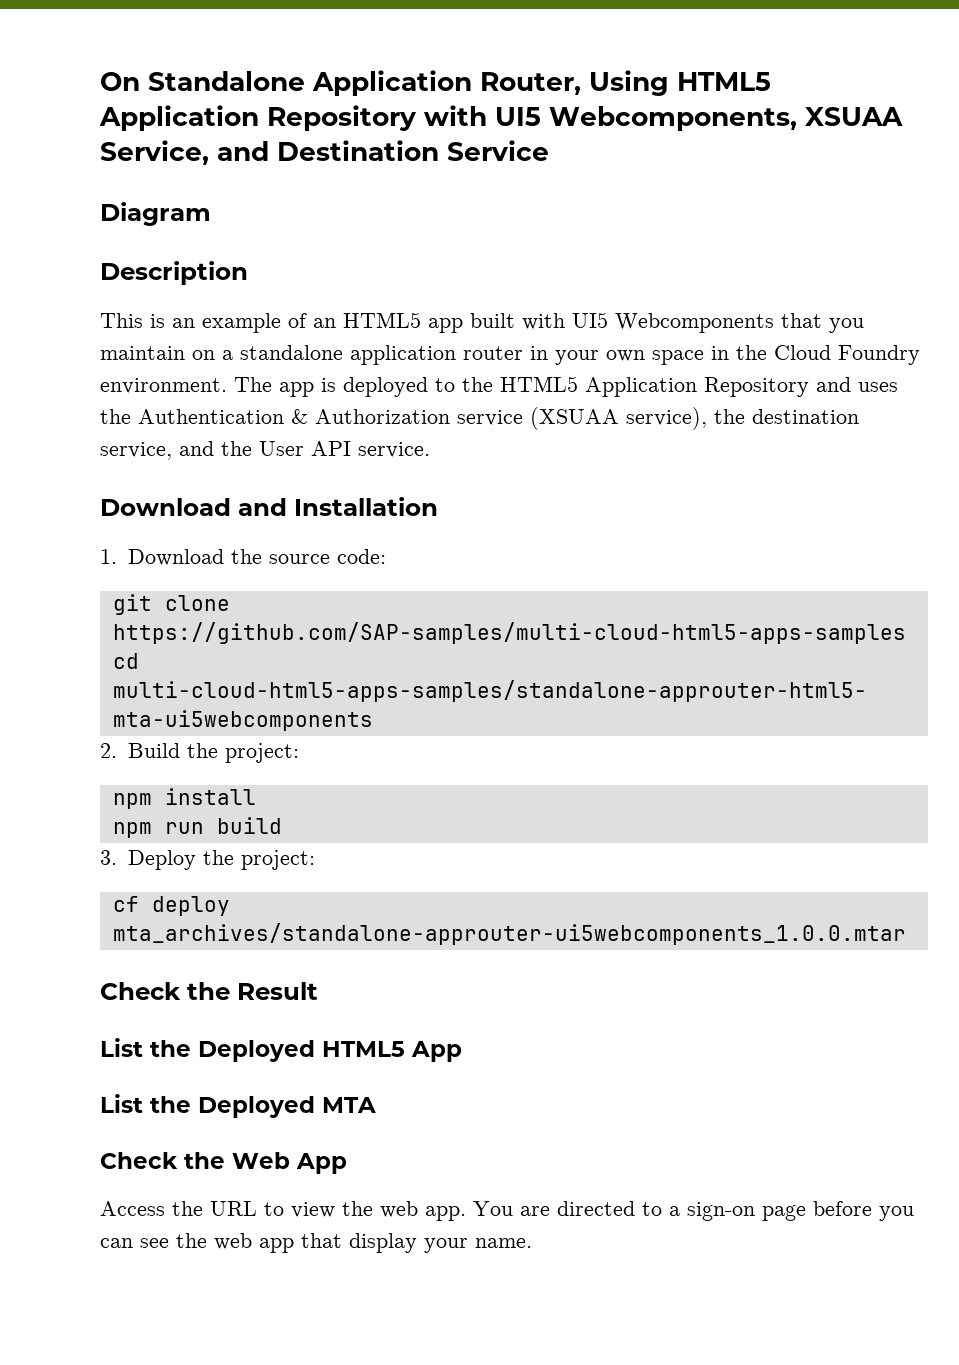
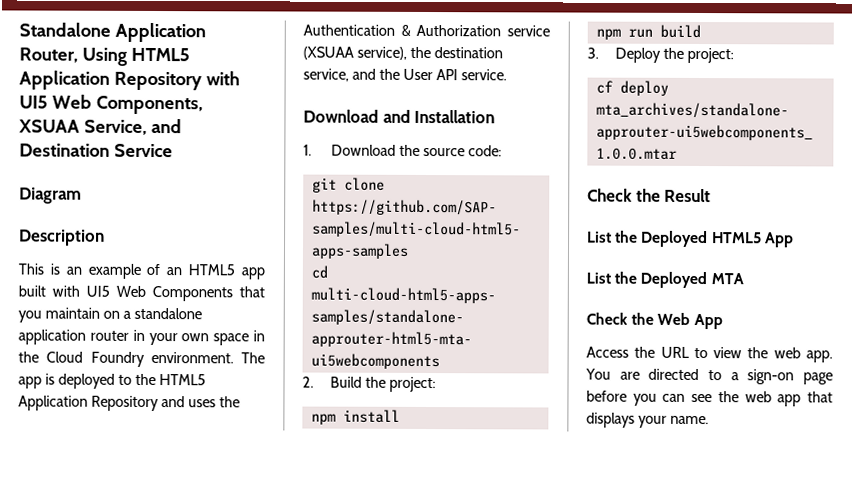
- On Standalone Application Router, Using HTML5 Application Repository with UI5 Webcomponents, XSUAA Service, and Destination Service
+ Standalone Application Router, Using HTML5 Application Repository with UI5 Web Components, XSUAA Service, and Destination Service
- This is an example of an HTML5 app built with UI5 Webcomponents that you maintain on a standalone application router in your own space in the Cloud Foundry environment.
+ This is an example of an HTML5 app built with UI5 Web Components that you maintain on a standalone application router in your own space in the Cloud Foundry environment.
- You are directed to a sign-on page before you can see the web app that display your name.
+ You are directed to a sign-on page before you can see the web app that displays your name.

